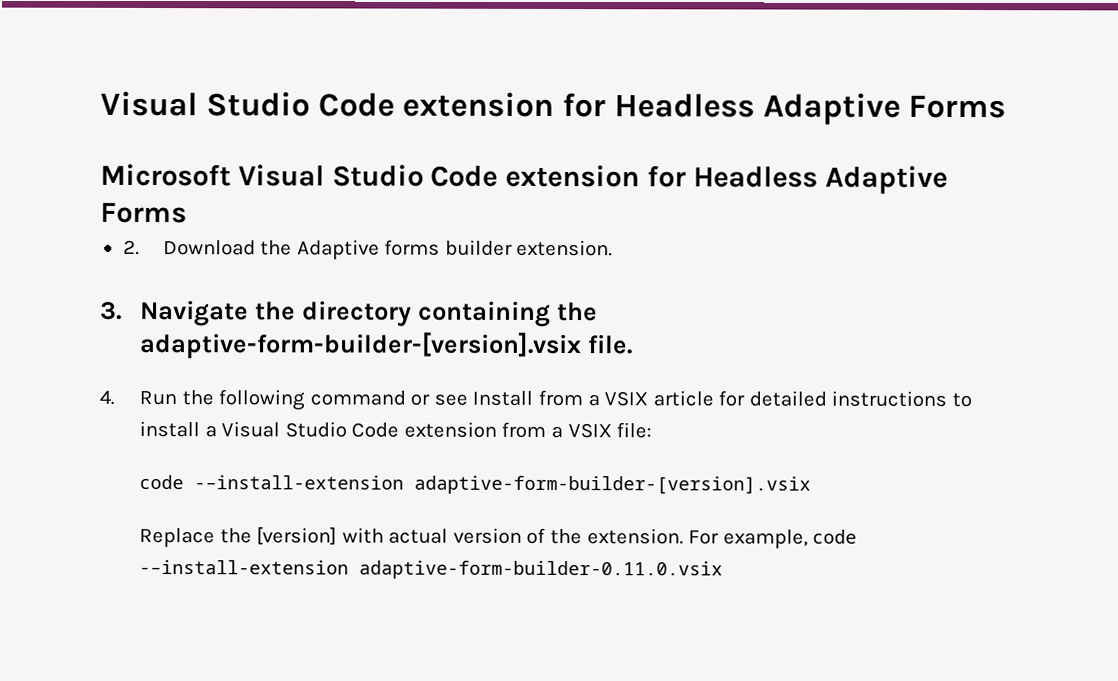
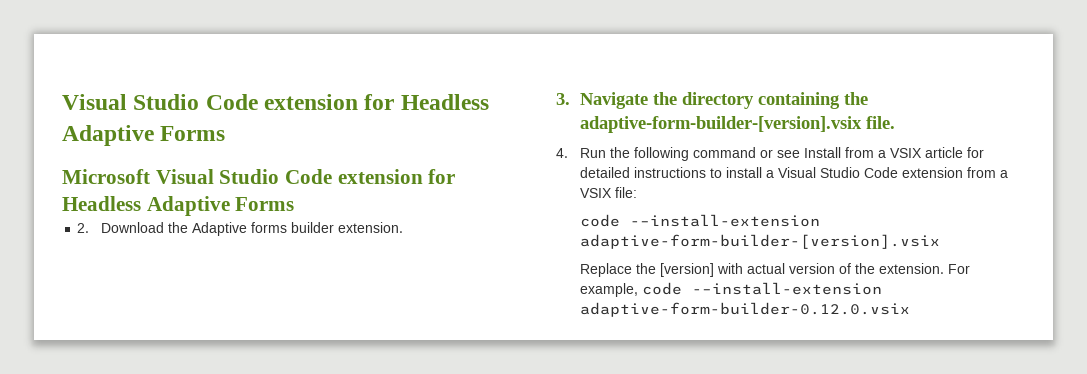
- For example, code -–install-extension adaptive-form-builder-0.11.0.vsix
+ For example, code -–install-extension adaptive-form-builder-0.12.0.vsix

